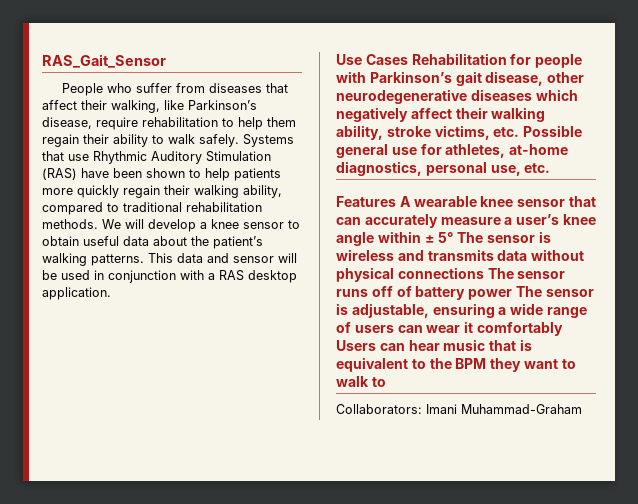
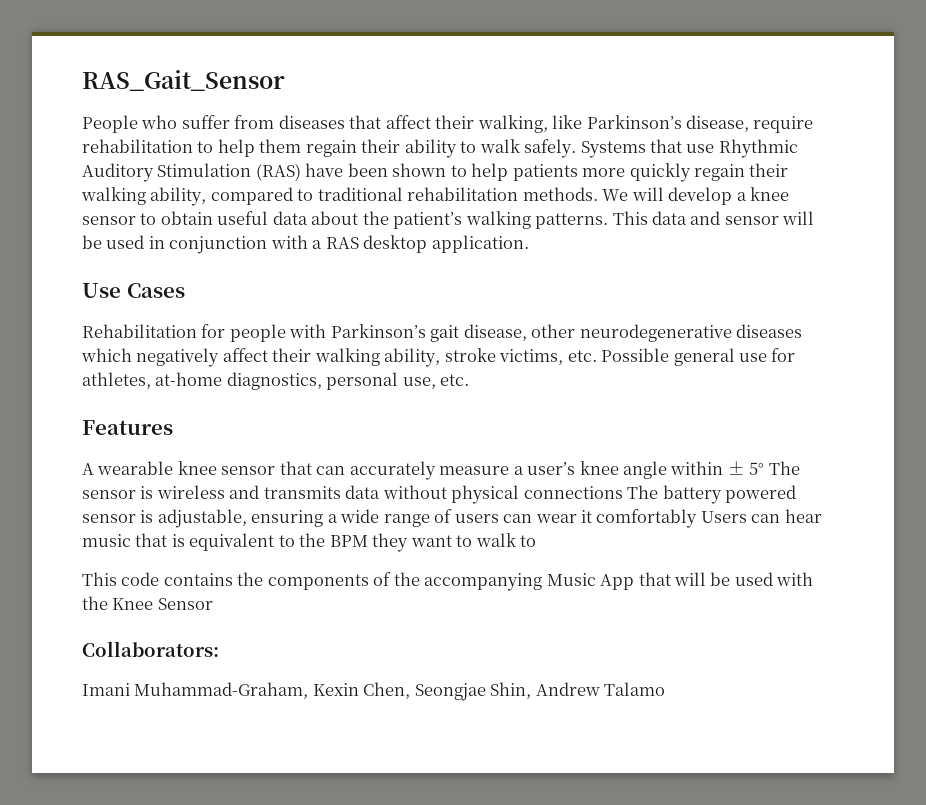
- Use Cases Rehabilitation for people with Parkinson’s gait disease, other neurodegenerative diseases which negatively affect their walking ability, stroke victims, etc. Possible general use for athletes, at-home diagnostics, personal use, etc.
+ Use Cases
+ Rehabilitation for people with Parkinson’s gait disease, other neurodegenerative diseases which negatively affect their walking ability, stroke victims, etc. Possible general use for athletes, at-home diagnostics, personal use, etc.
- Features A wearable knee sensor that can accurately measure a user’s knee angle within ± 5° The sensor is wireless and transmits data without physical connections The sensor runs off of battery power The sensor is adjustable, ensuring a wide range of users can wear it comfortably Users can hear music that is equivalent to the BPM they want to walk to
+ Features
+ A wearable knee sensor that can accurately measure a user’s knee angle within ± 5° The sensor is wireless and transmits data without physical connections The battery powered sensor is adjustable, ensuring a wide range of users can wear it comfortably Users can hear music that is equivalent to the BPM they want to walk to
- Collaborators: Imani Muhammad-Graham
+ This code contains the components of the accompanying Music App that will be used with the Knee Sensor
+ Collaborators:
+ Imani Muhammad-Graham, Kexin Chen, Seongjae Shin, Andrew Talamo

